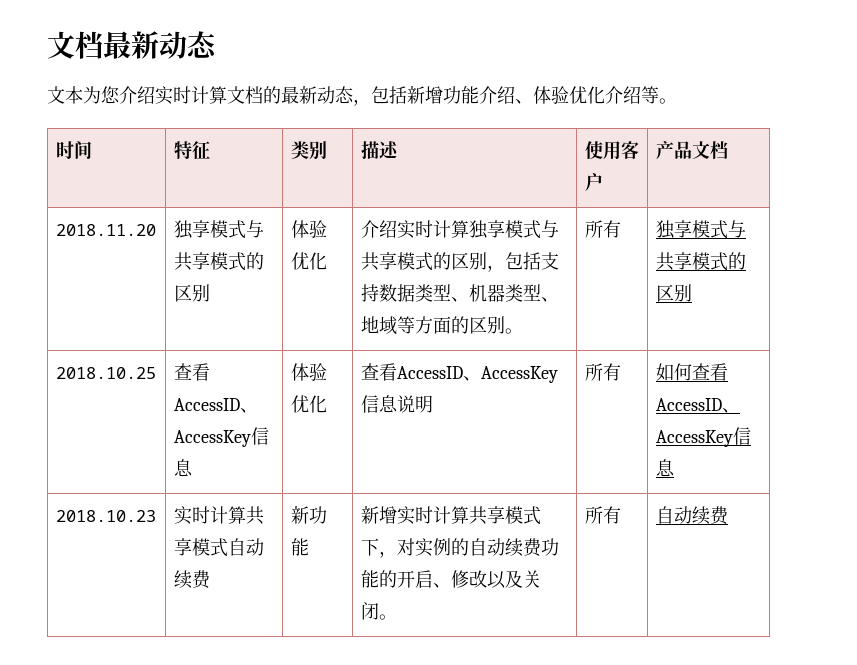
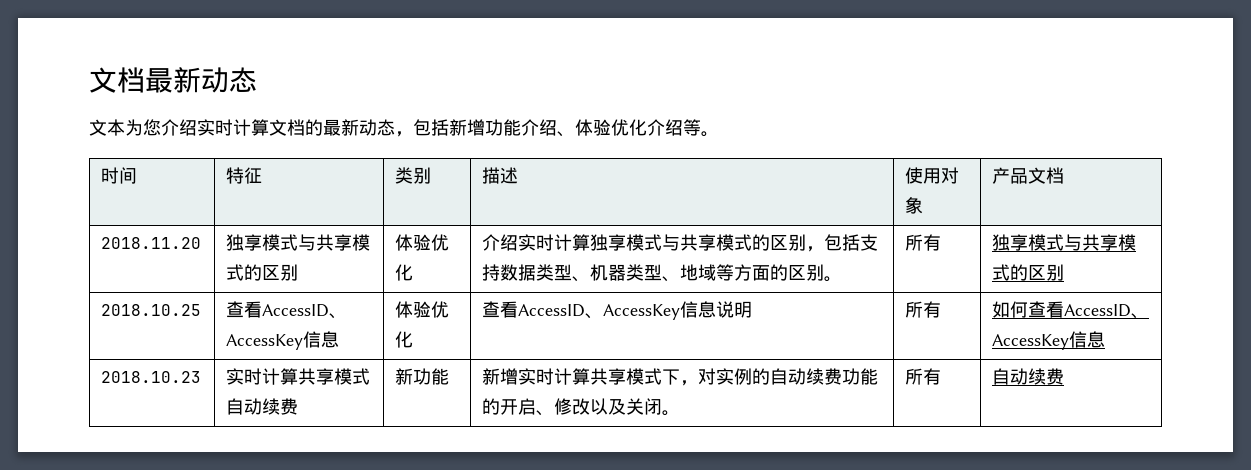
- 时间 | 特征 | 类别 | 描述 | 使用客户 | 产品文档
+ 时间 | 特征 | 类别 | 描述 | 使用对象 | 产品文档

